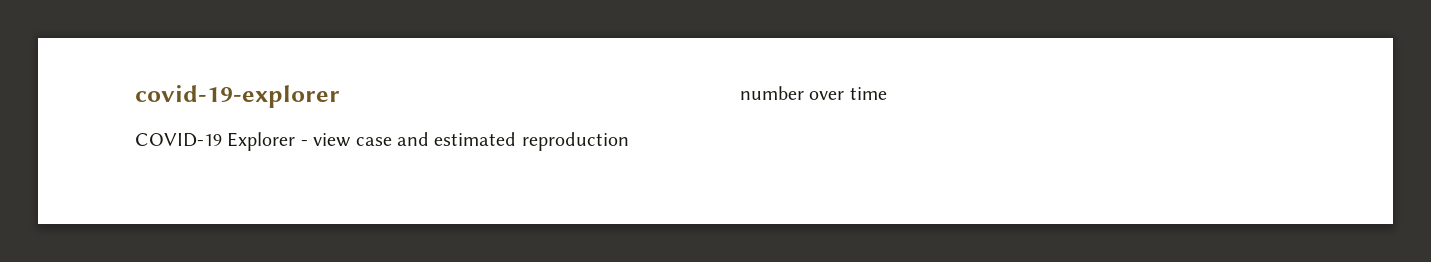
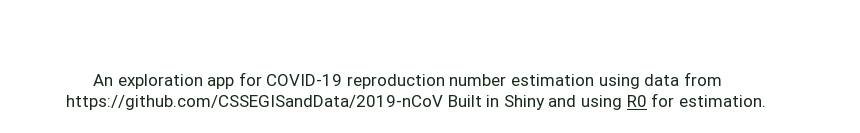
- covid-19-explorer
- COVID-19 Explorer - view case and estimated reproduction number over time
+ An exploration app for COVID-19 reproduction number estimation using data from https://github.com/CSSEGISandData/2019-nCoV Built in Shiny and using R0 for estimation.

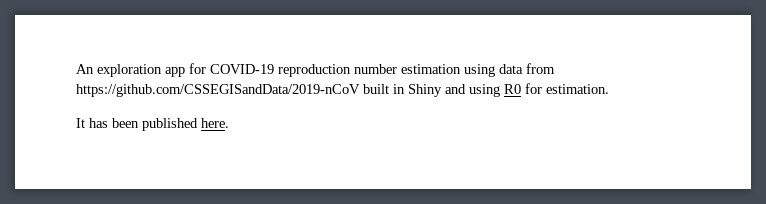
- An exploration app for COVID-19 reproduction number estimation using data from https://github.com/CSSEGISandData/2019-nCoV Built in Shiny and using R0 for estimation.
+ An exploration app for COVID-19 reproduction number estimation using data from https://github.com/CSSEGISandData/2019-nCoV built in Shiny and using R0 for estimation.
+ It has been published here.

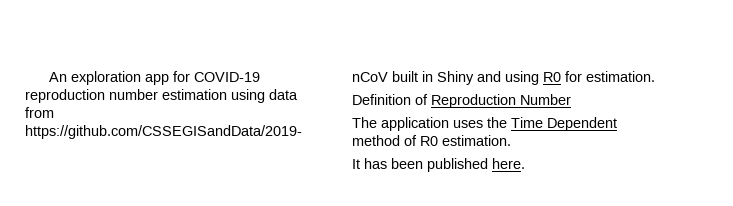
+ Definition of Reproduction Number
+ The application uses the Time Dependent method of R0 estimation.

